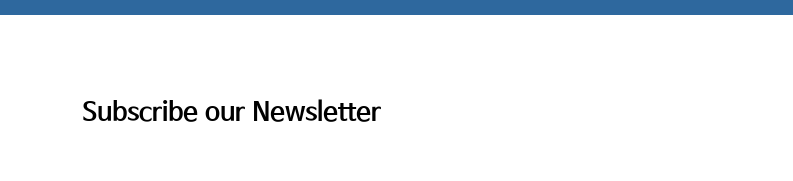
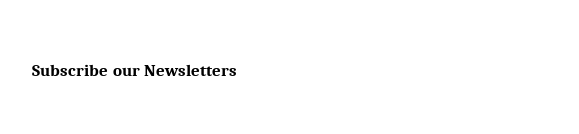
- Subscribe our Newsletter
+ Subscribe our Newsletters

